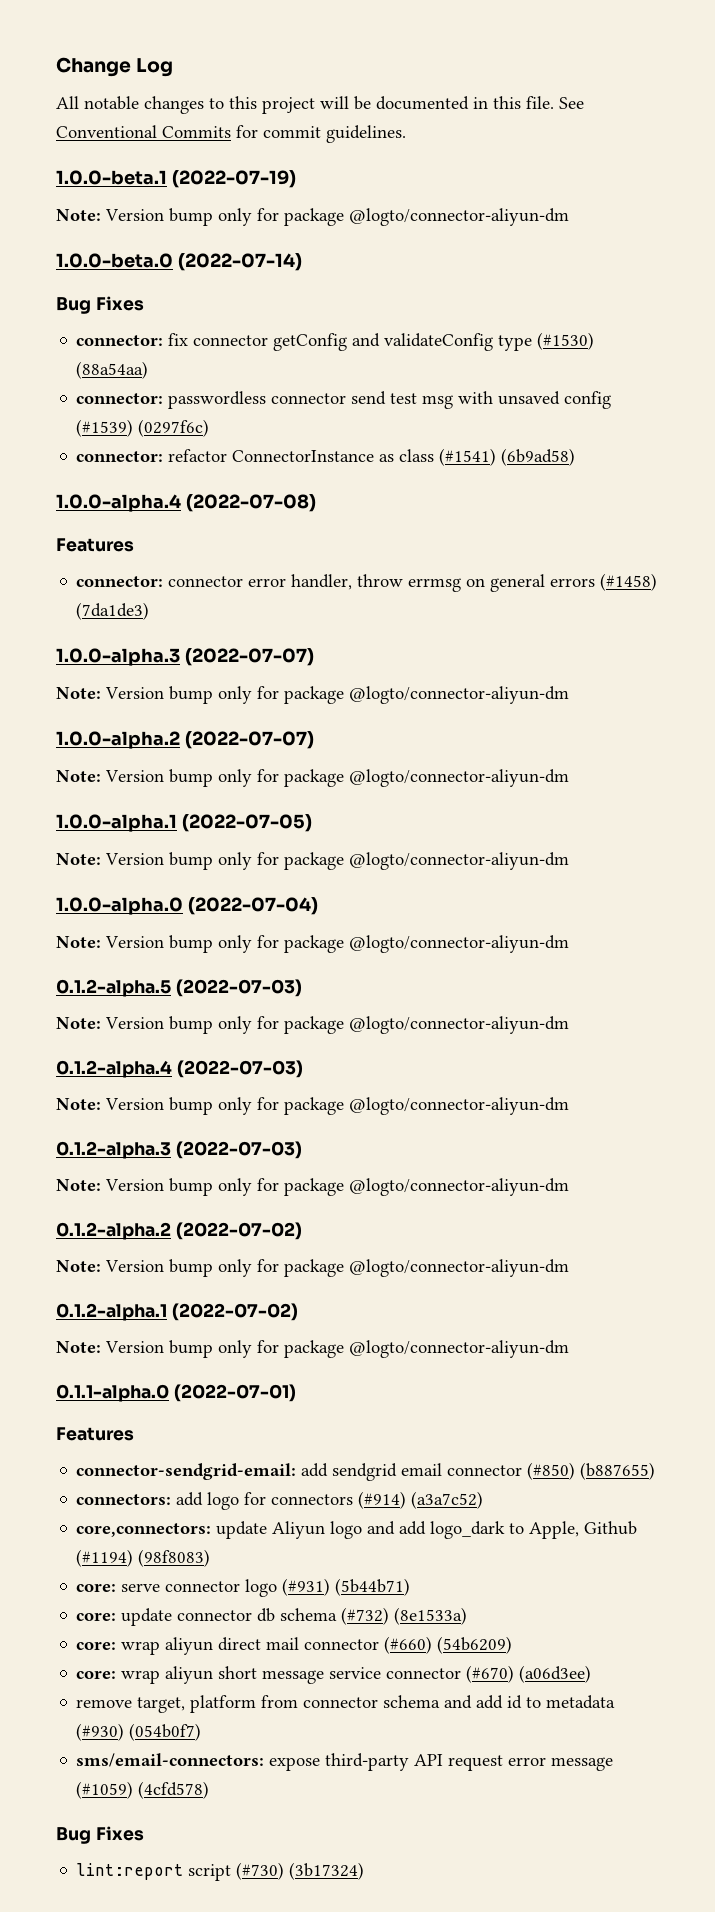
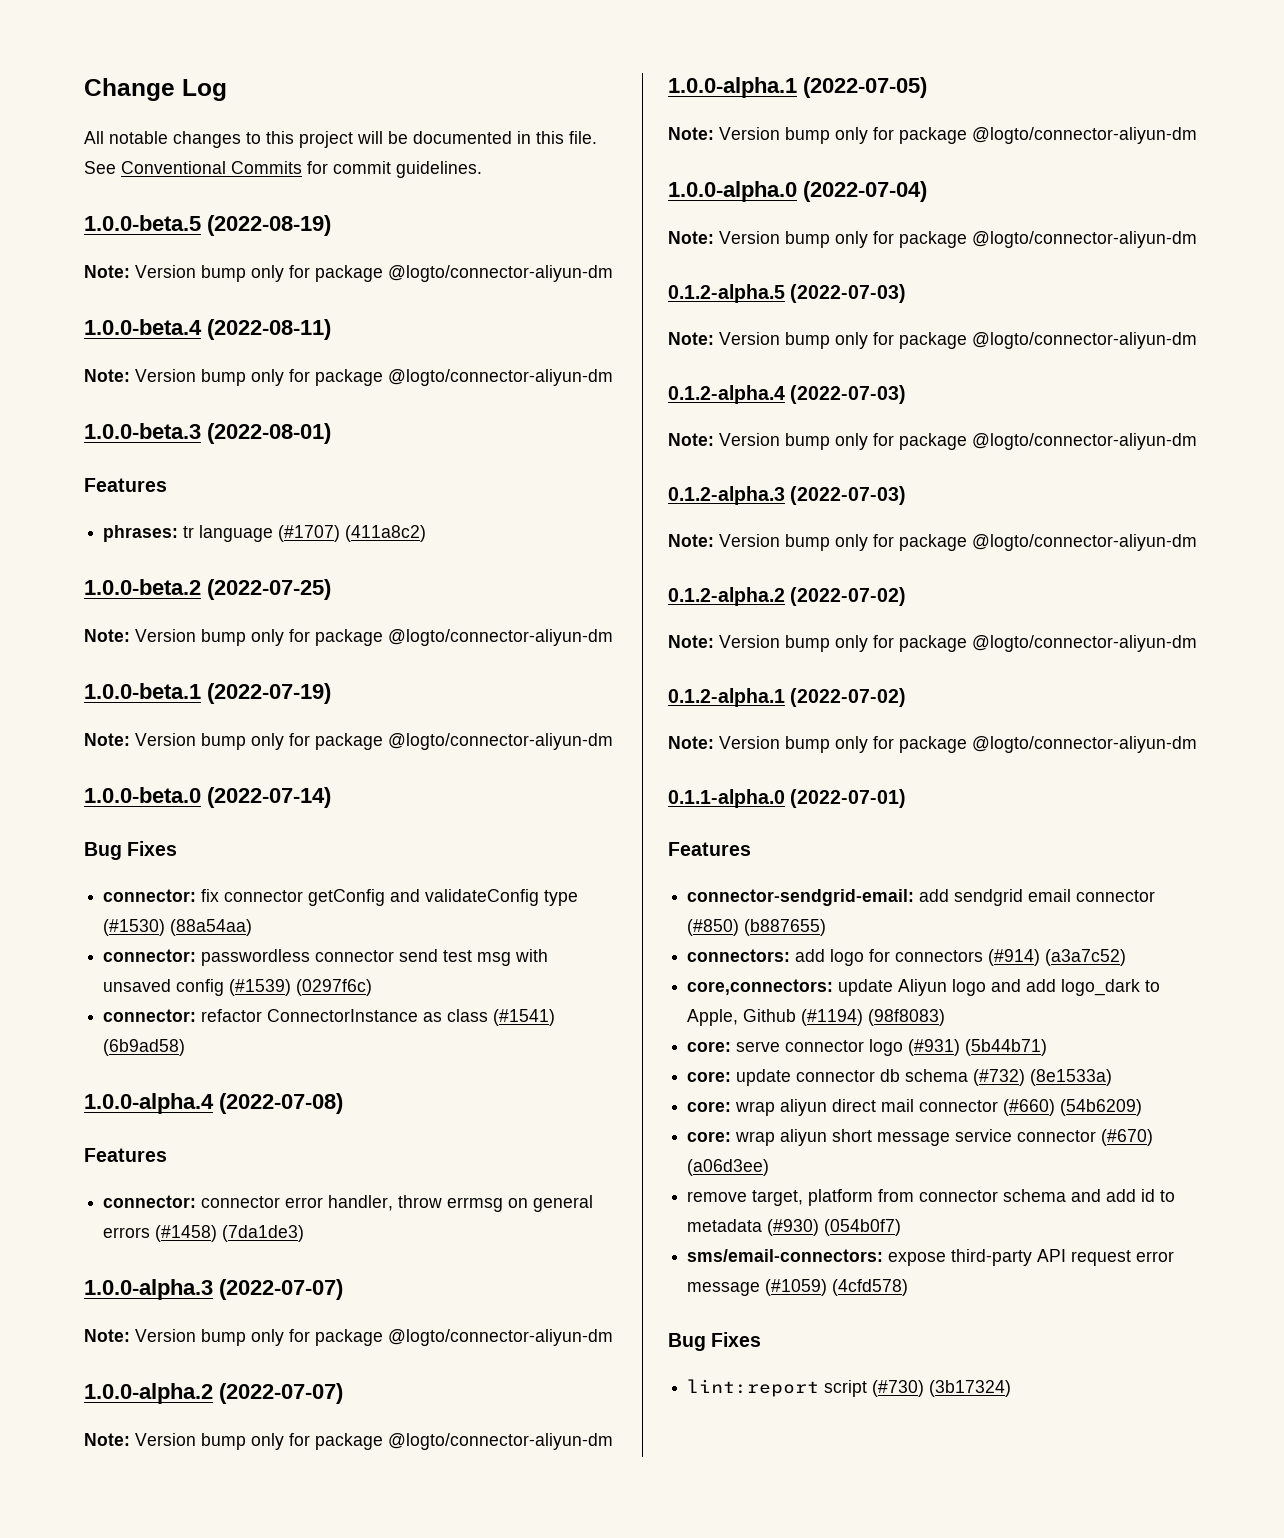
+ 1.0.0-beta.5 (2022-08-19)
+ Note: Version bump only for package @logto/connector-aliyun-dm
+ 1.0.0-beta.4 (2022-08-11)
+ Note: Version bump only for package @logto/connector-aliyun-dm
+ 1.0.0-beta.3 (2022-08-01)
+ Features
+ phrases: tr language (#1707) (411a8c2)
+ 1.0.0-beta.2 (2022-07-25)
+ Note: Version bump only for package @logto/connector-aliyun-dm

